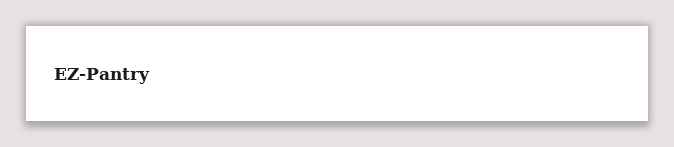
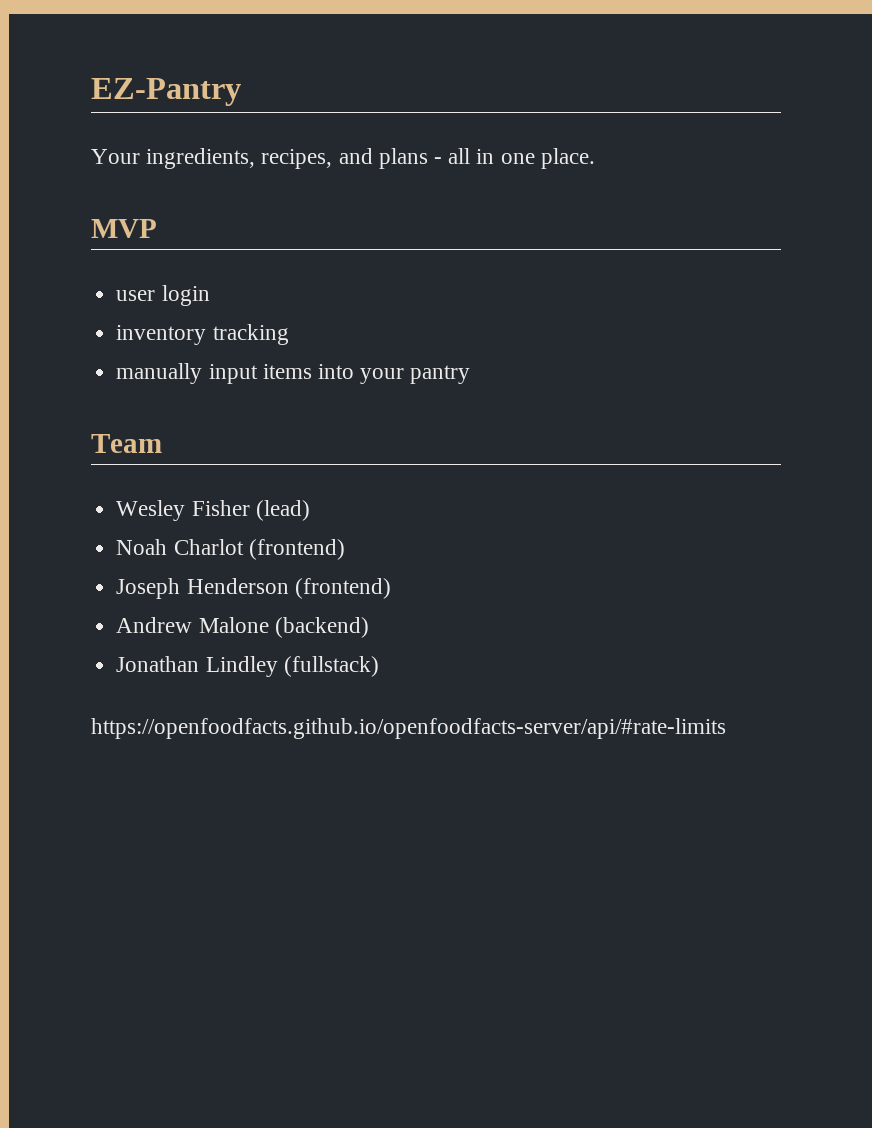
+ Your ingredients, recipes, and plans - all in one place.
+ MVP
+ user login
+ inventory tracking
+ manually input items into your pantry
+ Team
+ Wesley Fisher (lead)
+ Noah Charlot (frontend)
+ Joseph Henderson (frontend)
+ Andrew Malone (backend)
+ Jonathan Lindley (fullstack)
+ https://openfoodfacts.github.io/openfoodfacts-server/api/#rate-limits

